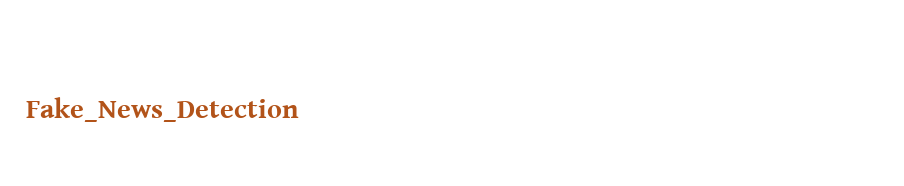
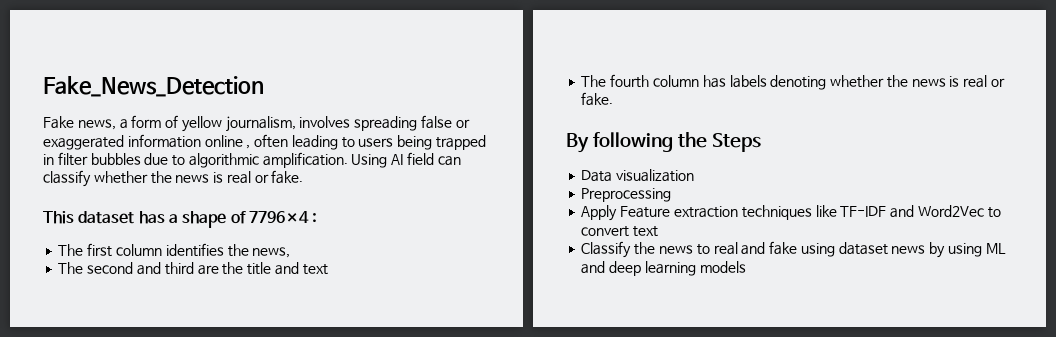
+ Fake news, a form of yellow journalism, involves spreading false or exaggerated information online , often leading to users being trapped in filter bubbles due to algorithmic amplification. Using AI field can classify whether the news is real or fake.
+ This dataset has a shape of 7796×4 :
+ The first column identifies the news,
+ The second and third are the title and text
+ The fourth column has labels denoting whether the news is real or fake.
+ By following the Steps
+ Data visualization
+ Preprocessing
+ Apply Feature extraction techniques like TF-IDF and Word2Vec to convert text
+ Classify the news to real and fake using dataset news by using ML and deep learning models

